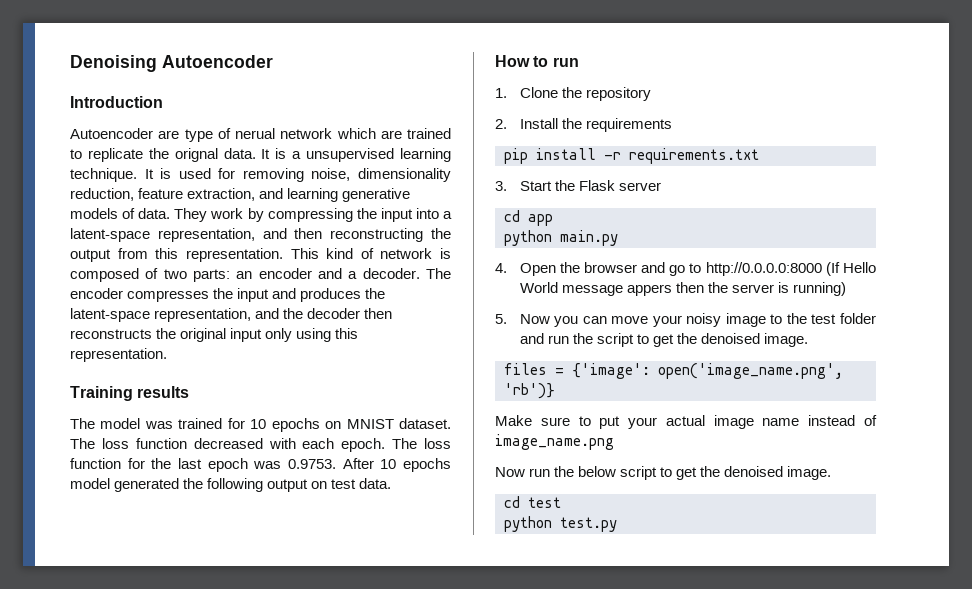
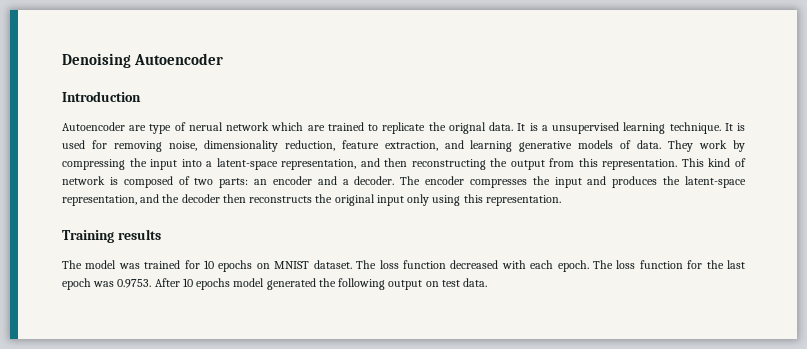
- How to run
- 1. Clone the repository
- 2. Install the requirements
- pip install -r requirements.txt
- 3. Start the Flask server
- cd app
- python main.py
- 4. Open the browser and go to http://0.0.0.0:8000 (If Hello World message appers then the server is running)
- 5. Now you can move your noisy image to the test folder and run the script to get the denoised image.
- files = {'image': open('image_name.png', 'rb')}
- Make sure to put your actual image name instead of image_name.png
- Now run the below script to get the denoised image.
- cd test
- python test.py

